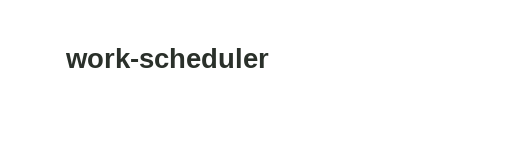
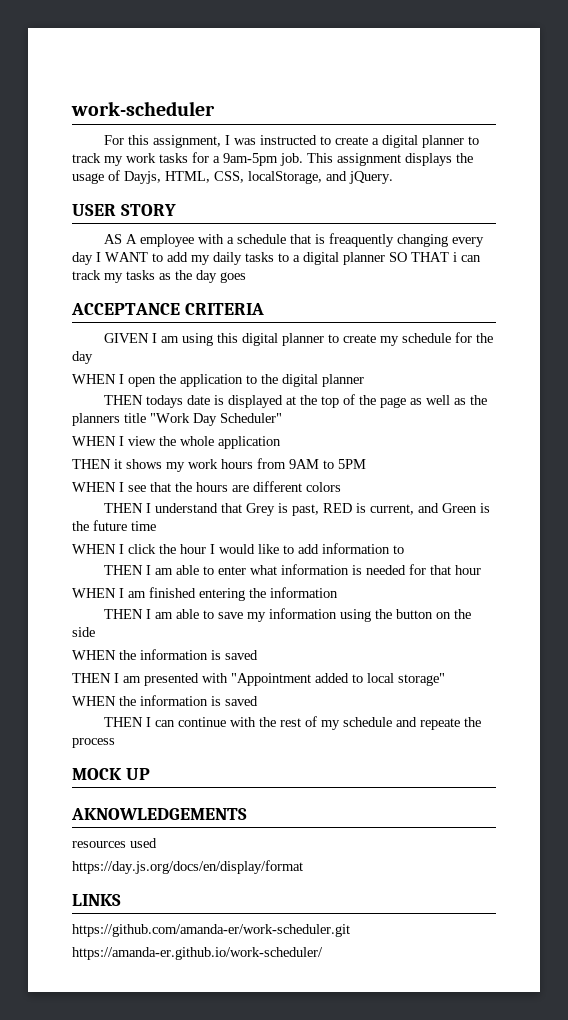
+ For this assignment, I was instructed to create a digital planner to track my work tasks for a 9am-5pm job. This assignment displays the usage of Dayjs, HTML, CSS, localStorage, and jQuery.
+ USER STORY
+ AS A employee with a schedule that is freaquently changing every day I WANT to add my daily tasks to a digital planner SO THAT i can track my tasks as the day goes
+ ACCEPTANCE CRITERIA
+ GIVEN I am using this digital planner to create my schedule for the day
+ WHEN I open the application to the digital planner
+ THEN todays date is displayed at the top of the page as well as the planners title "Work Day Scheduler"
+ WHEN I view the whole application
+ THEN it shows my work hours from 9AM to 5PM
+ WHEN I see that the hours are different colors
+ THEN I understand that Grey is past, RED is current, and Green is the future time
+ WHEN I click the hour I would like to add information to
+ THEN I am able to enter what information is needed for that hour
+ WHEN I am finished entering the information
+ THEN I am able to save my information using the button on the side
+ WHEN the information is saved
+ THEN I am presented with "Appointment added to local storage"
+ WHEN the information is saved
+ THEN I can continue with the rest of my schedule and repeate the process
+ MOCK UP
+ AKNOWLEDGEMENTS
+ resources used
+ https://day.js.org/docs/en/display/format
+ LINKS
+ https://github.com/amanda-er/work-scheduler.git
+ https://amanda-er.github.io/work-scheduler/

